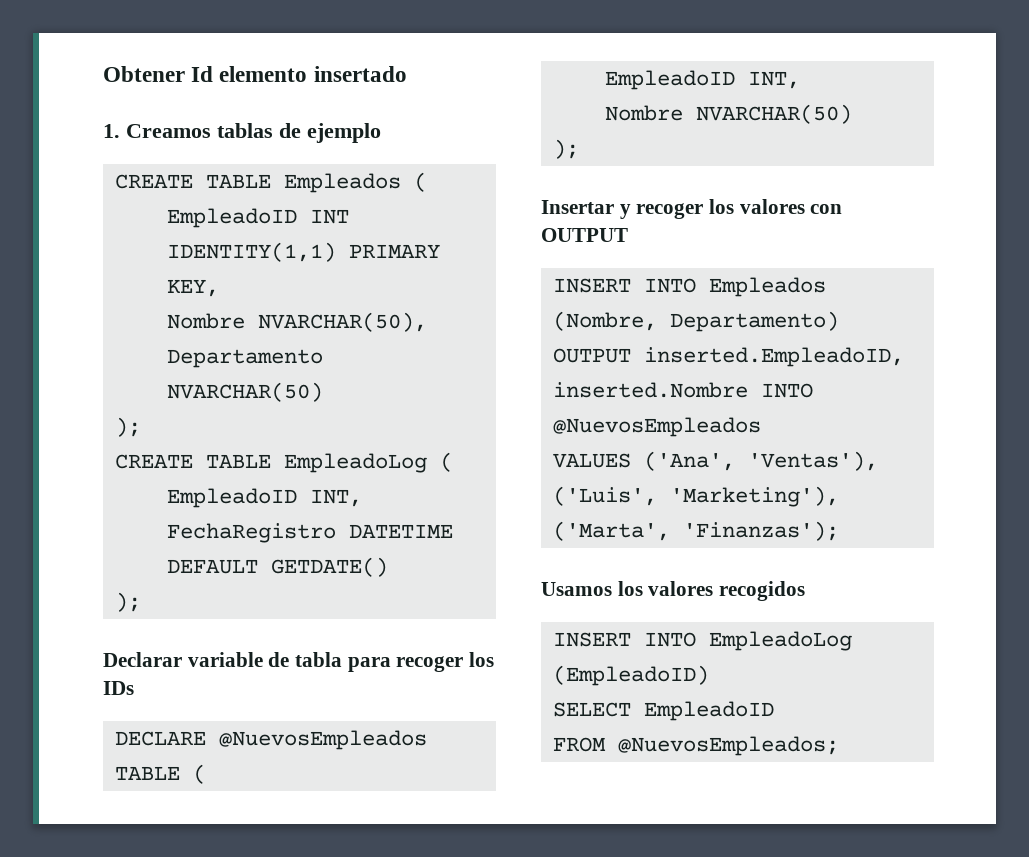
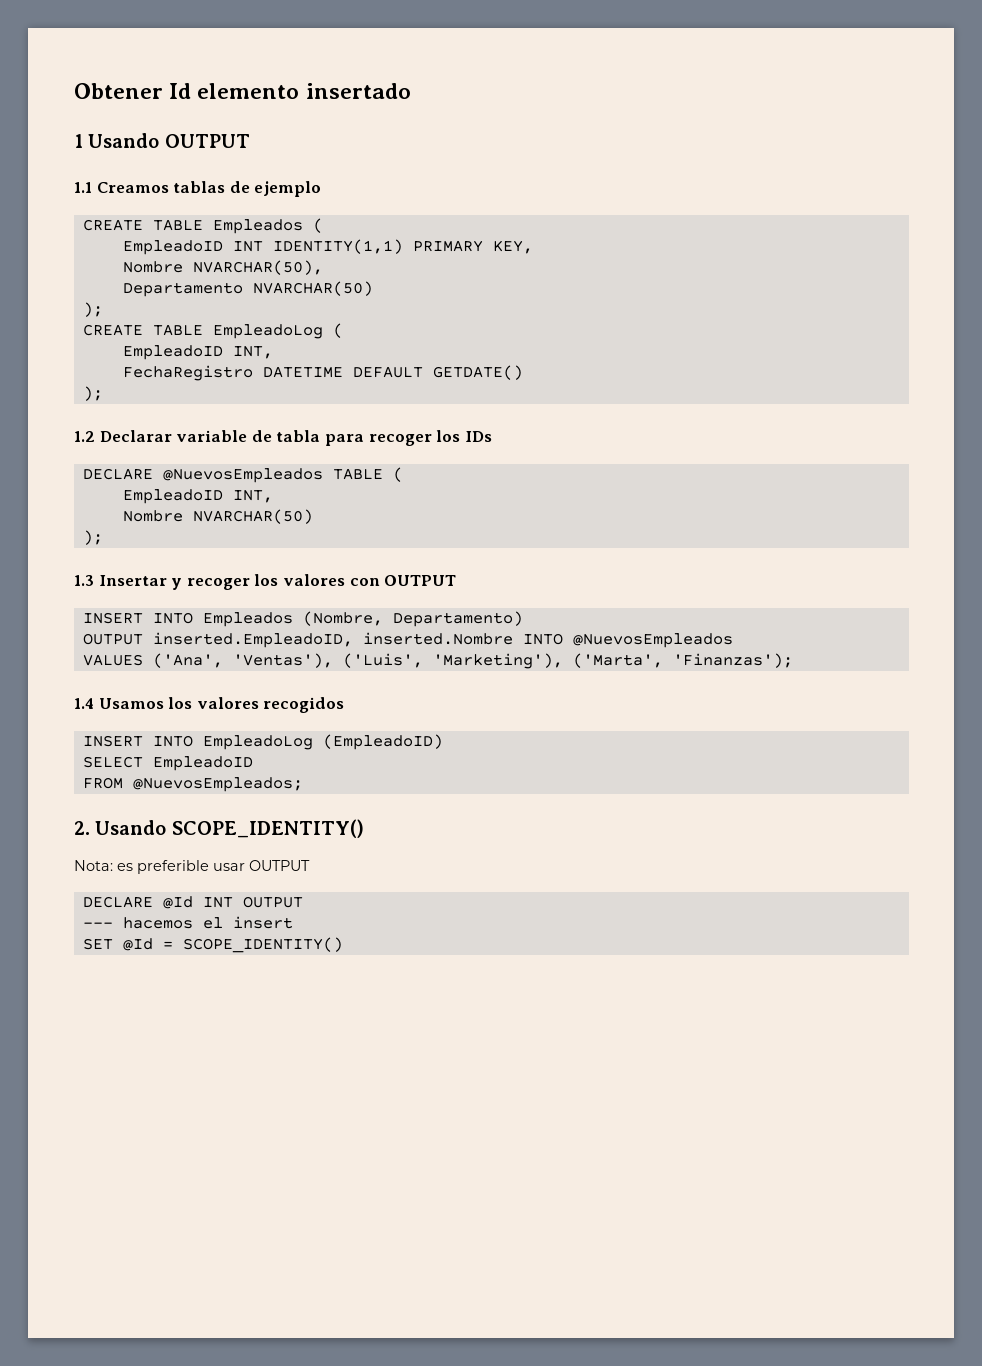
- 1. Creamos tablas de ejemplo
+ 1 Usando OUTPUT
+ 1.1 Creamos tablas de ejemplo
- Declarar variable de tabla para recoger los IDs
+ 1.2 Declarar variable de tabla para recoger los IDs
- Insertar y recoger los valores con OUTPUT
+ 1.3 Insertar y recoger los valores con OUTPUT
- Usamos los valores recogidos
+ 1.4 Usamos los valores recogidos
+ 2. Usando SCOPE_IDENTITY()
+ Nota: es preferible usar OUTPUT
+ DECLARE @Id INT OUTPUT
+ --- hacemos el insert
+ SET @Id = SCOPE_IDENTITY()

